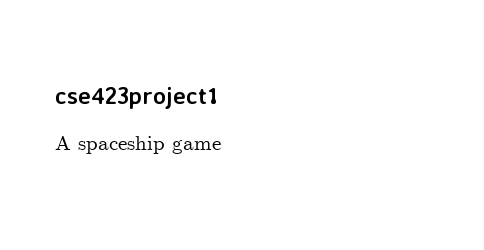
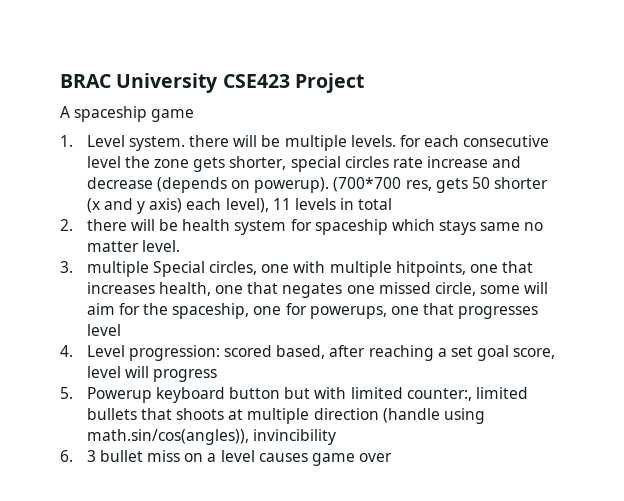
- cse423project1
+ BRAC University CSE423 Project
+ 1. Level system. there will be multiple levels. for each consecutive level the zone gets shorter, special circles rate increase and decrease (depends on powerup). (700*700 res, gets 50 shorter (x and y axis) each level), 11 levels in total
+ 2. there will be health system for spaceship which stays same no matter level.
+ 3. multiple Special circles, one with multiple hitpoints, one that increases health, one that negates one missed circle, some will aim for the spaceship, one for powerups, one that progresses level
+ 4. Level progression: scored based, after reaching a set goal score, level will progress
+ 5. Powerup keyboard button but with limited counter:, limited bullets that shoots at multiple direction (handle using math.sin/cos(angles)), invincibility
+ 6. 3 bullet miss on a level causes game over

